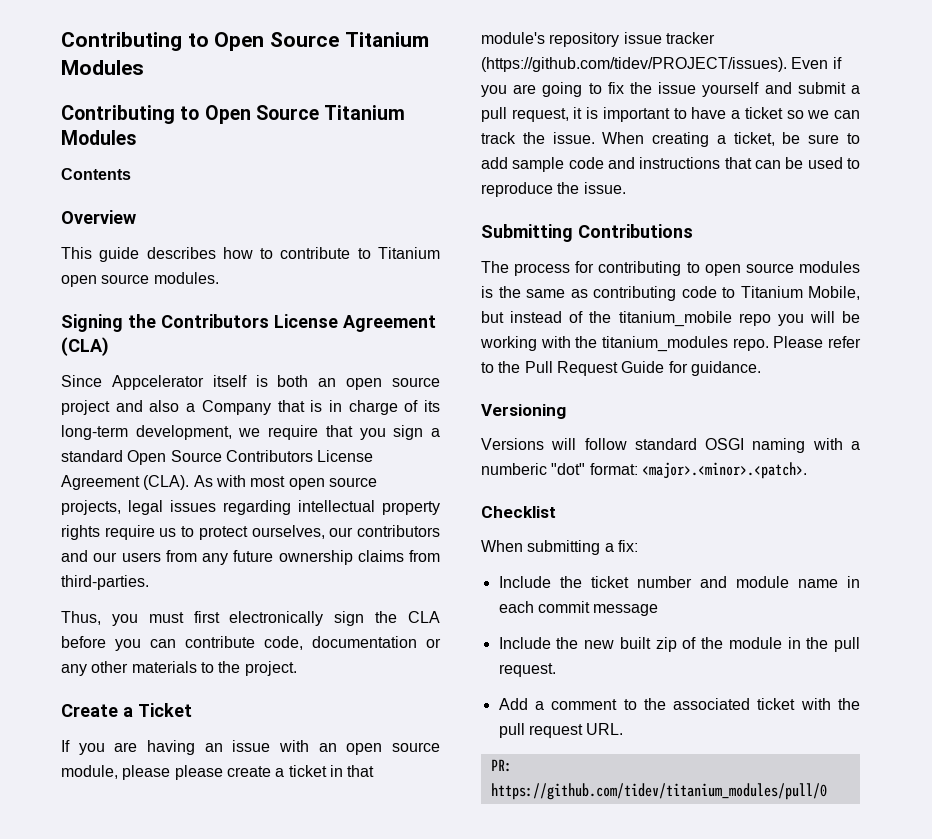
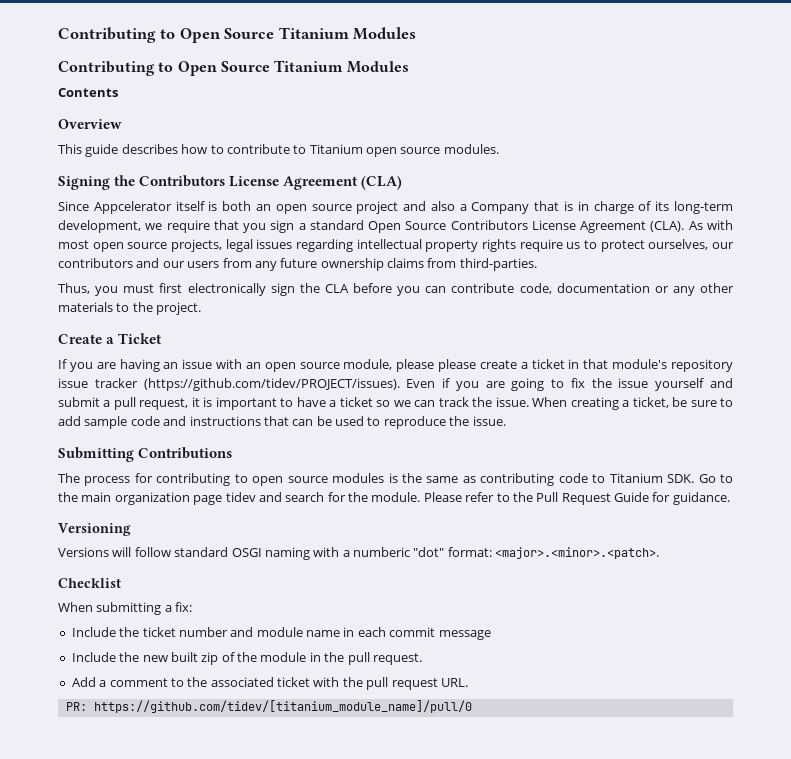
- The process for contributing to open source modules is the same as contributing code to Titanium Mobile, but instead of the titanium_mobile repo you will be working with the titanium_modules repo.
+ The process for contributing to open source modules is the same as contributing code to Titanium SDK. Go to the main organization page tidev and search for the module.
- PR: https://github.com/tidev/titanium_modules/pull/0
+ PR: https://github.com/tidev/[titanium_module_name]/pull/0

